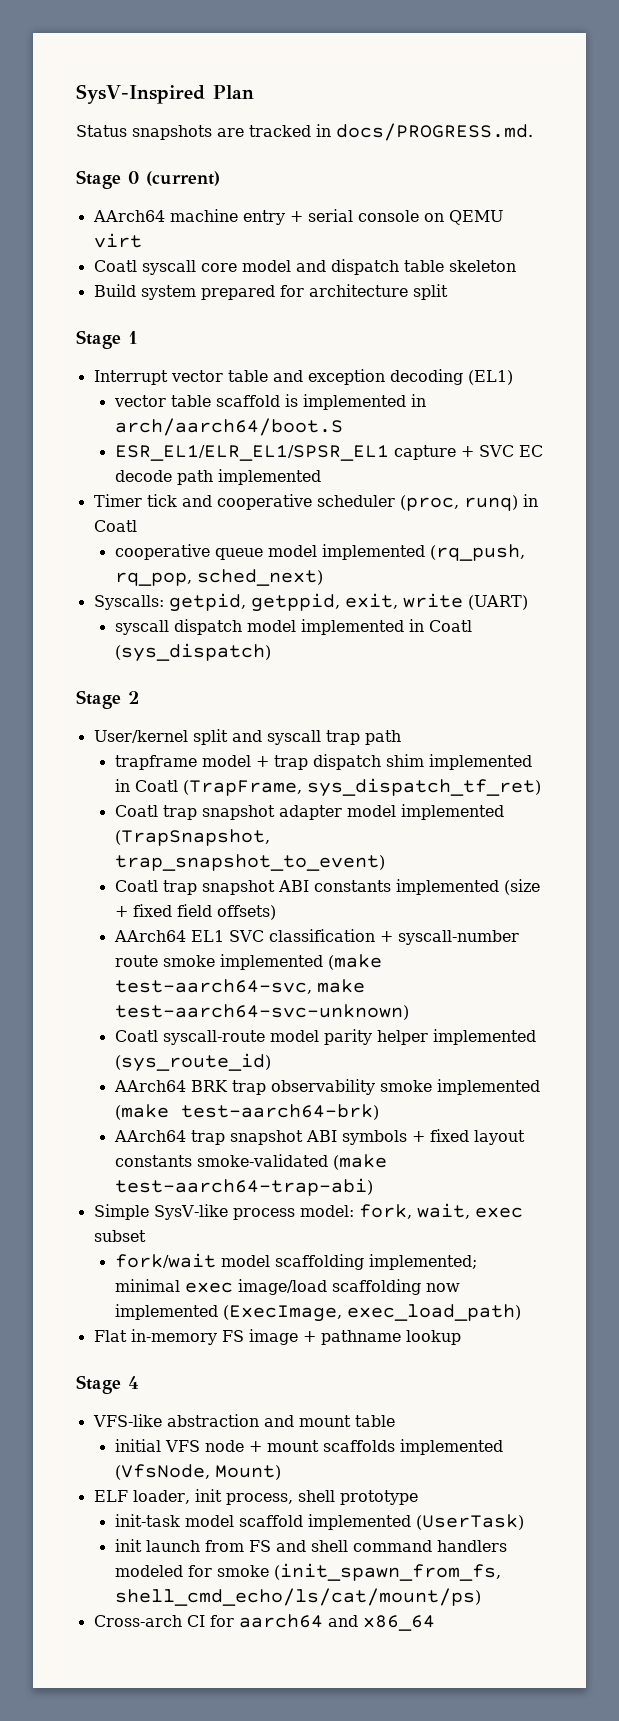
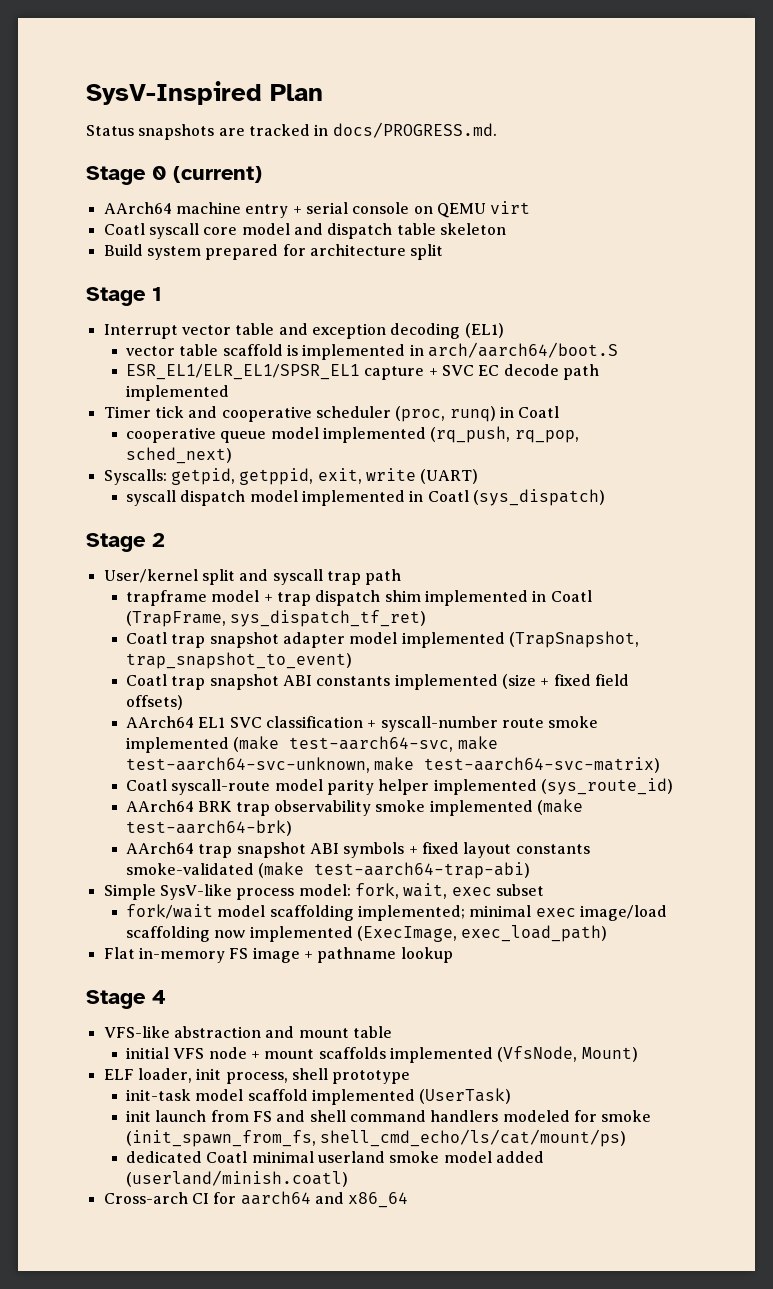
- AArch64 EL1 SVC classification + syscall-number route smoke implemented (make test-aarch64-svc, make test-aarch64-svc-unknown)
+ AArch64 EL1 SVC classification + syscall-number route smoke implemented (make test-aarch64-svc, make test-aarch64-svc-unknown, make test-aarch64-svc-matrix)
+ dedicated Coatl minimal userland smoke model added (userland/minish.coatl)

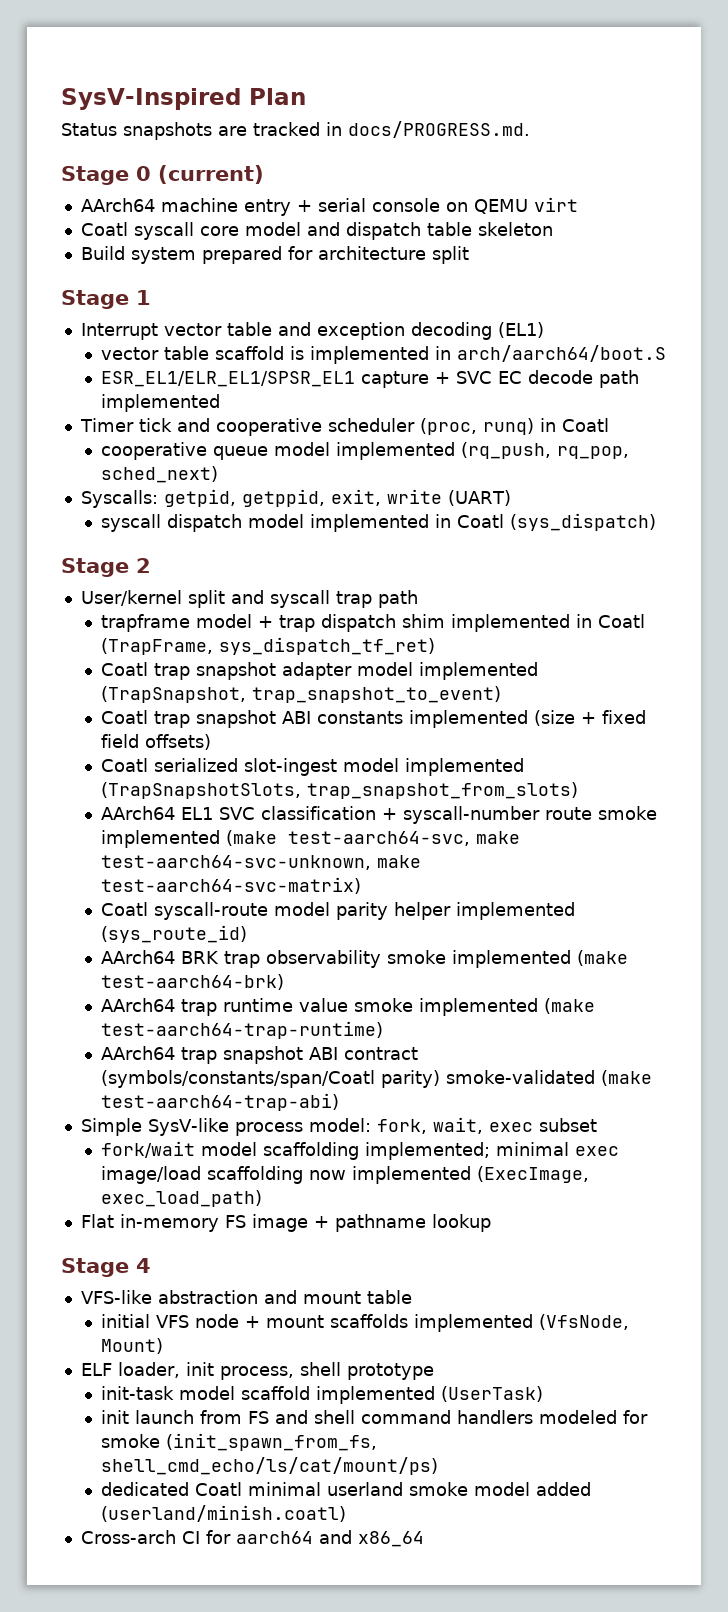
+ Coatl serialized slot-ingest model implemented (TrapSnapshotSlots, trap_snapshot_from_slots)
+ AArch64 trap runtime value smoke implemented (make test-aarch64-trap-runtime)
- AArch64 trap snapshot ABI symbols + fixed layout constants smoke-validated (make test-aarch64-trap-abi)
+ AArch64 trap snapshot ABI contract (symbols/constants/span/Coatl parity) smoke-validated (make test-aarch64-trap-abi)

